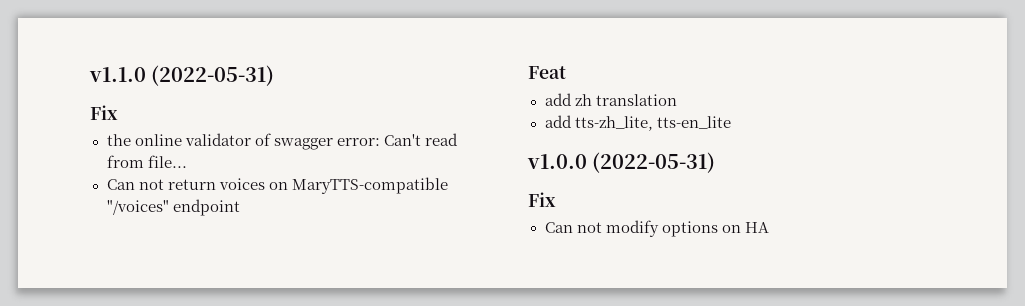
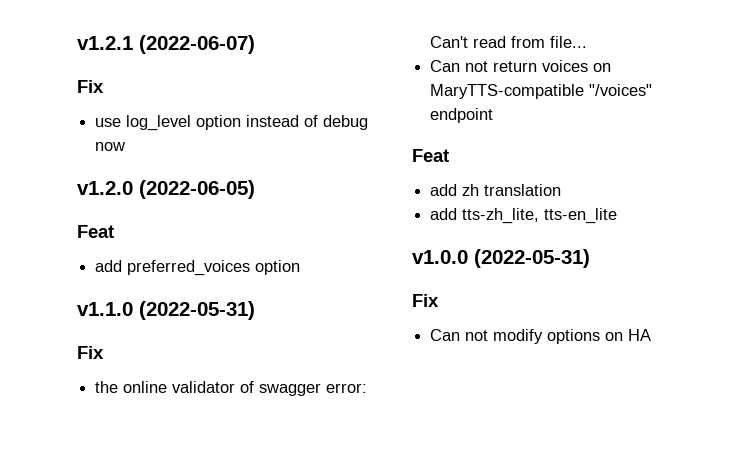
+ v1.2.1 (2022-06-07)
+ Fix
+ use log_level option instead of debug now
+ v1.2.0 (2022-06-05)
+ Feat
+ add preferred_voices option

